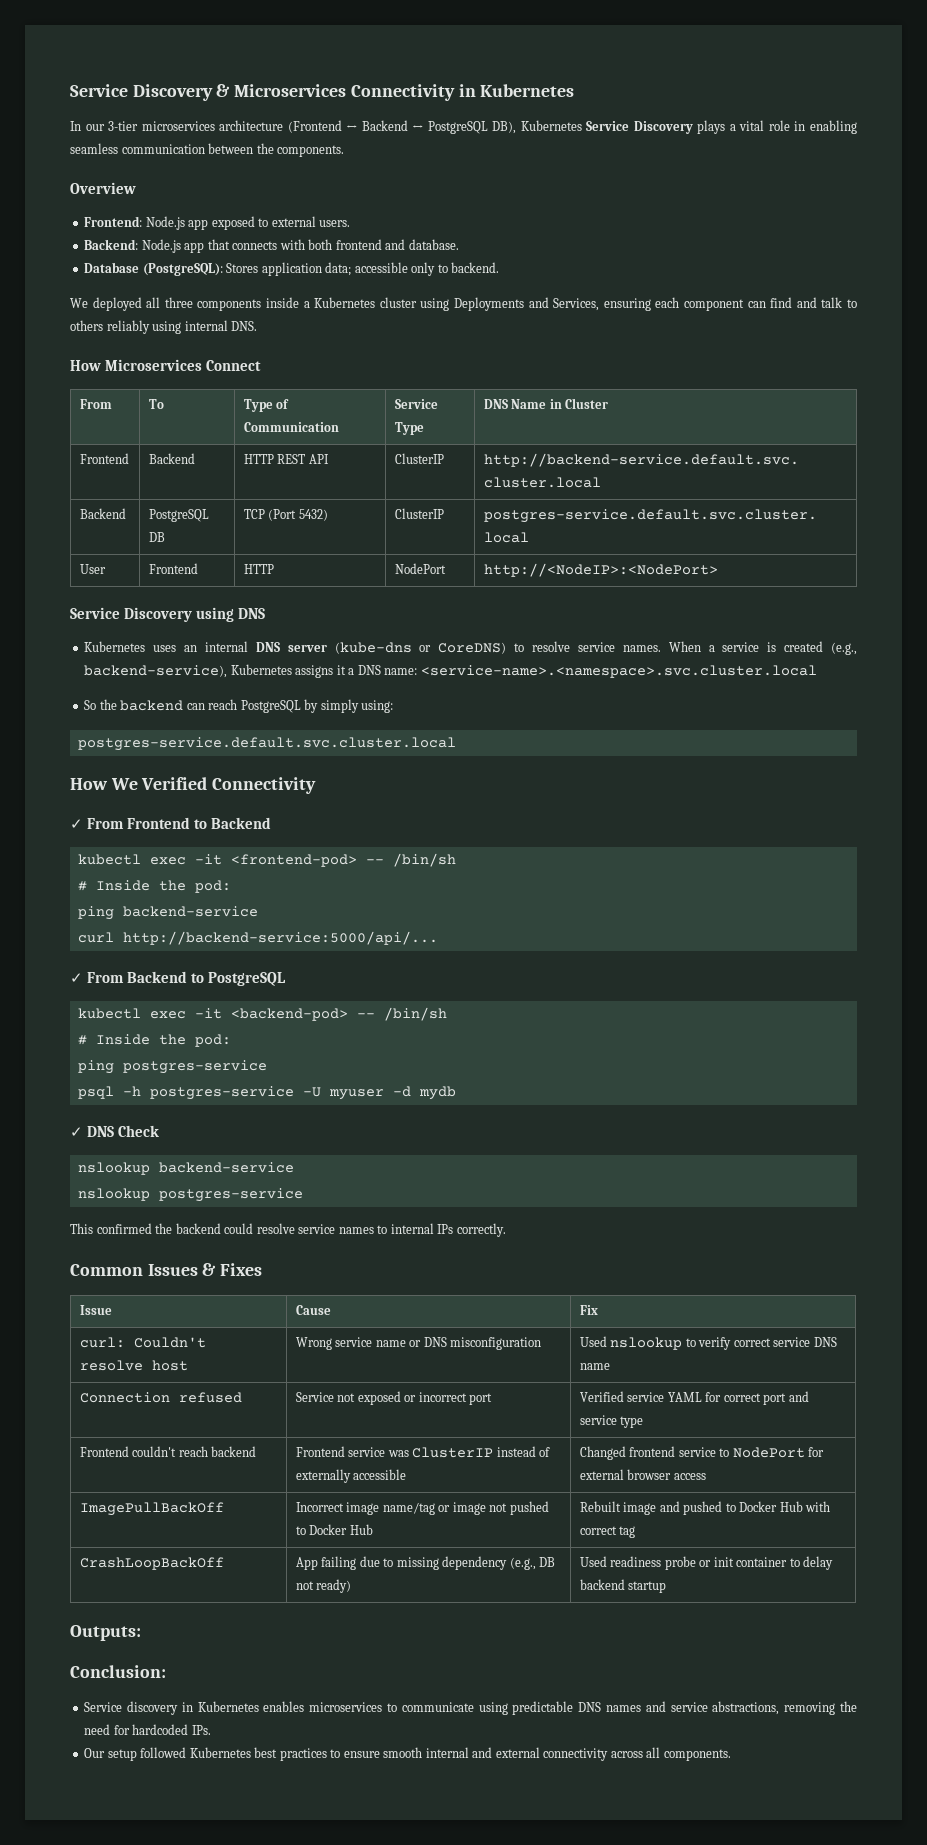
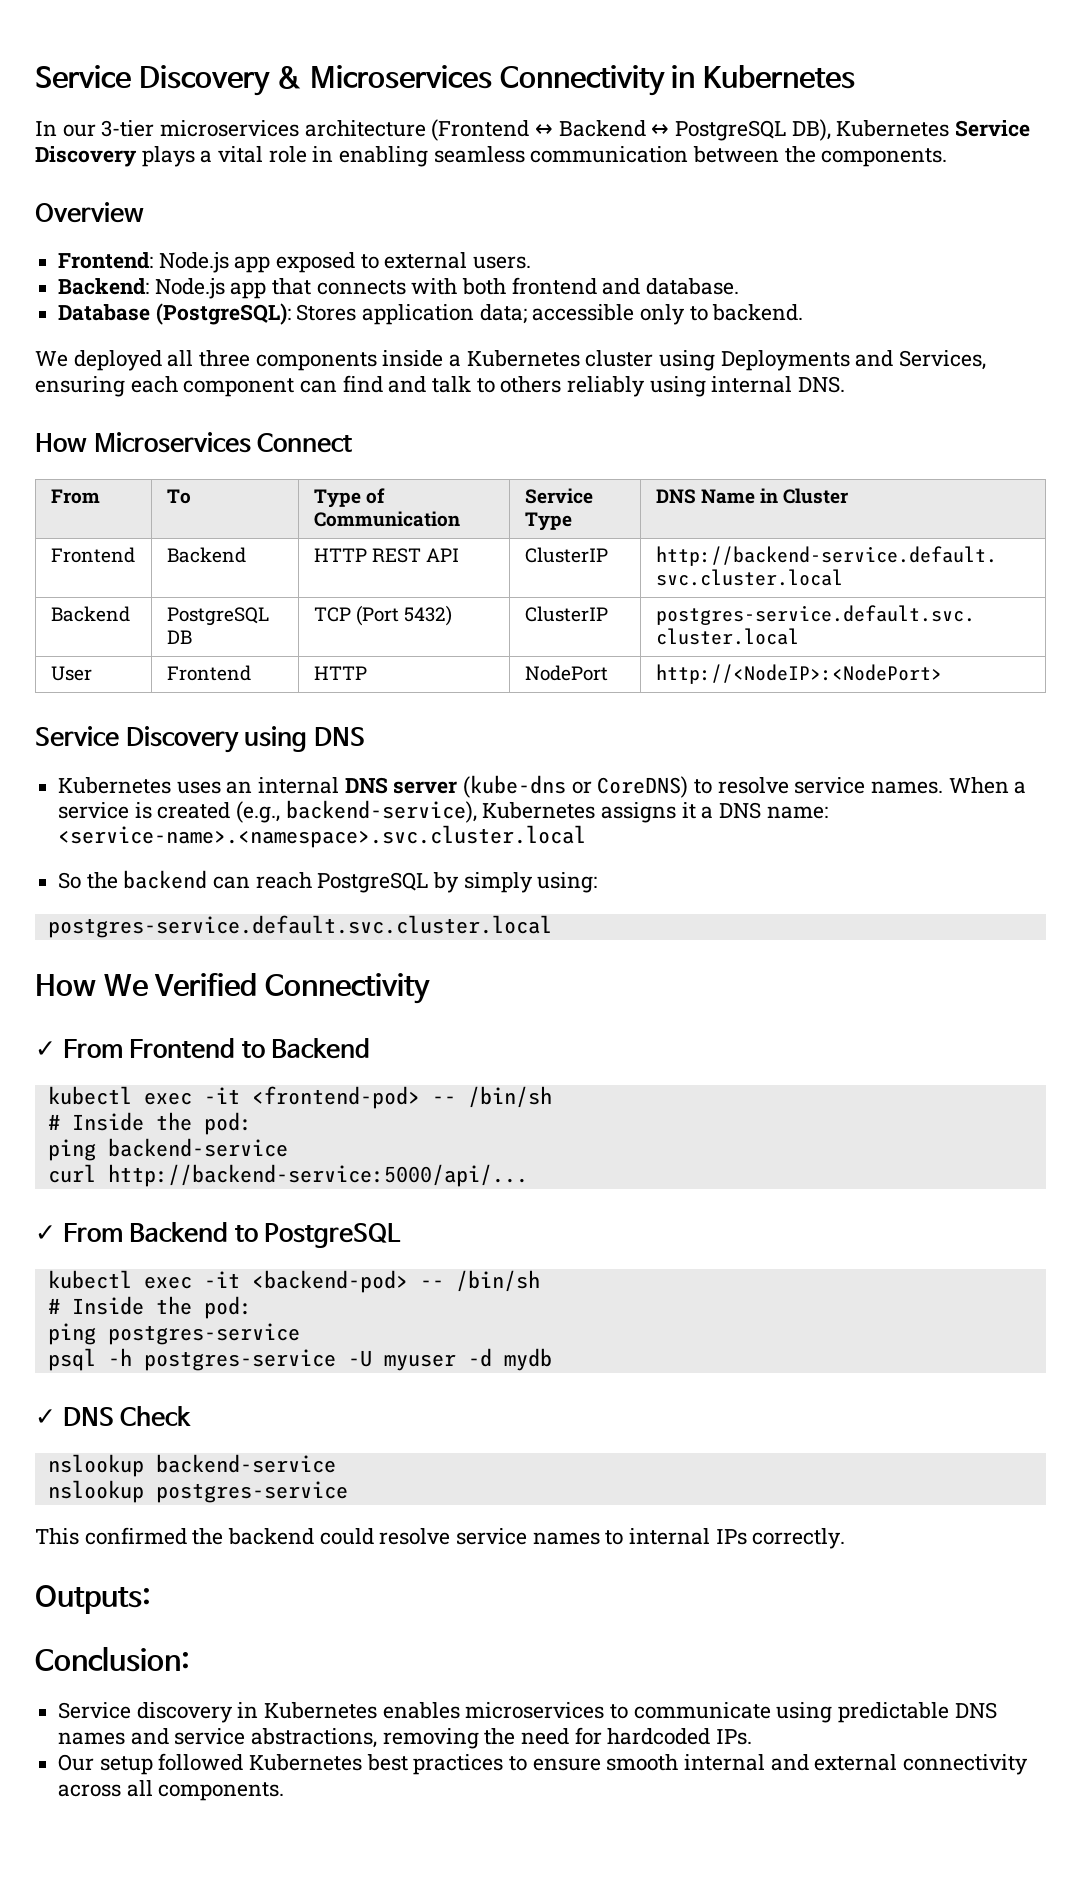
- Common Issues & Fixes
- Issue | Cause | Fix
- curl: Couldn't resolve host | Wrong service name or DNS misconfiguration | Used nslookup to verify correct service DNS name
- Connection refused | Service not exposed or incorrect port | Verified service YAML for correct port and service type
- Frontend couldn't reach backend | Frontend service was ClusterIP instead of externally accessible | Changed frontend service to NodePort for external browser access
- ImagePullBackOff | Incorrect image name/tag or image not pushed to Docker Hub | Rebuilt image and pushed to Docker Hub with correct tag
- CrashLoopBackOff | App failing due to missing dependency (e.g., DB not ready) | Used readiness probe or init container to delay backend startup

